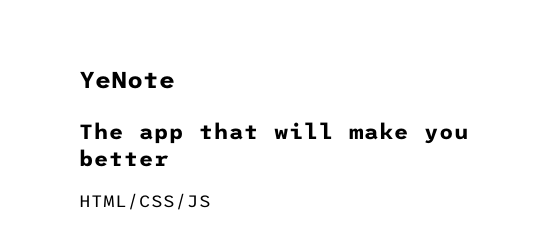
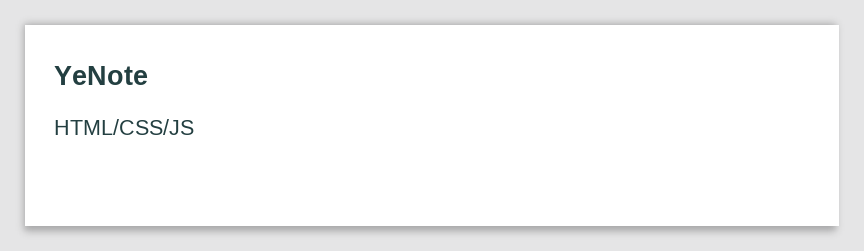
- The app that will make you better

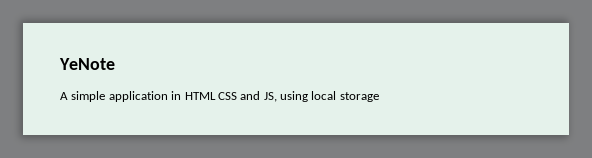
- HTML/CSS/JS
+ A simple application in HTML CSS and JS, using local storage

